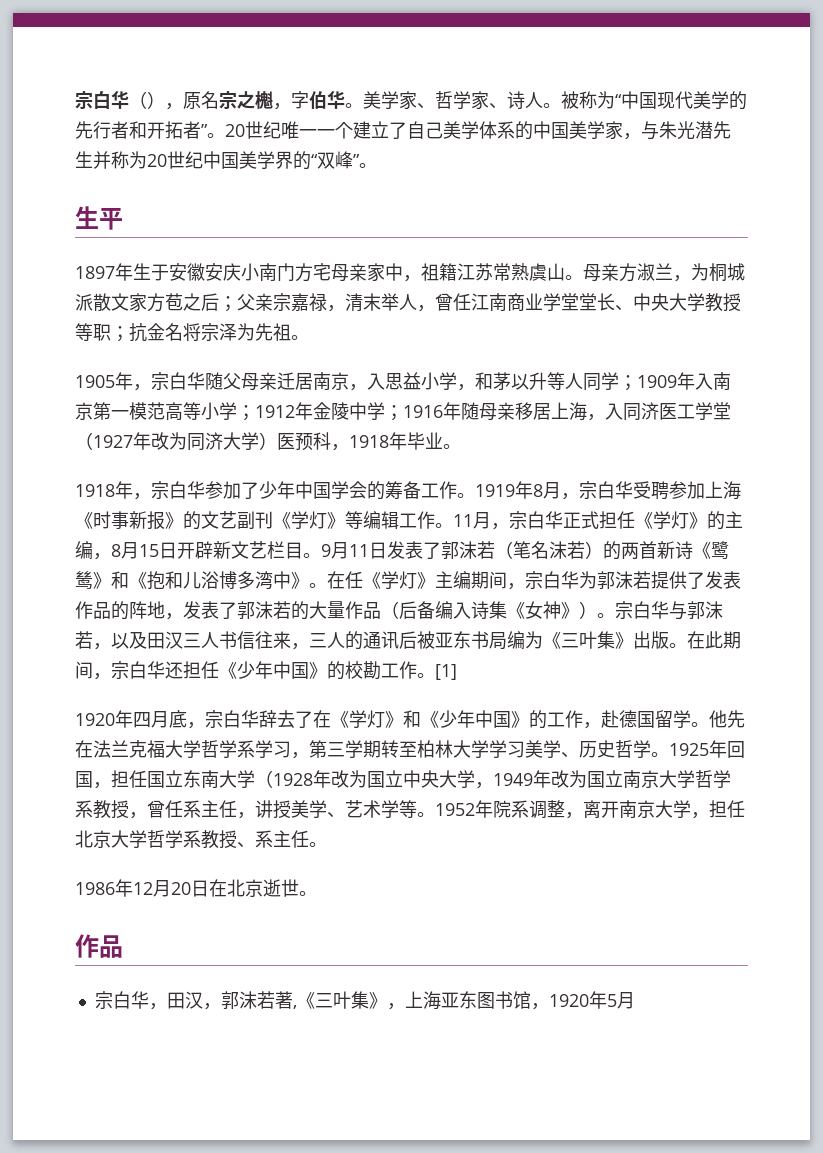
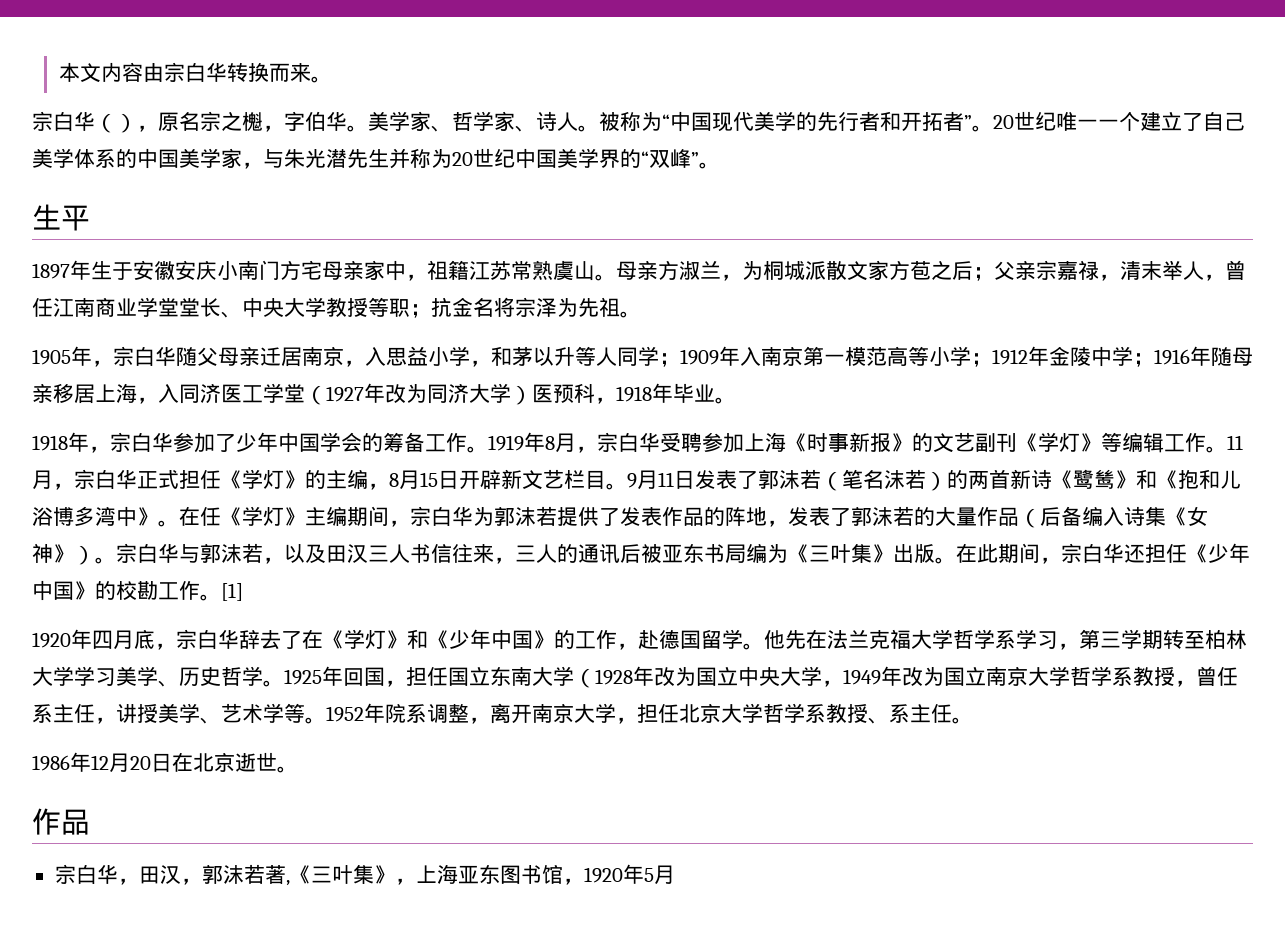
+ 本文内容由宗白华转换而来。

